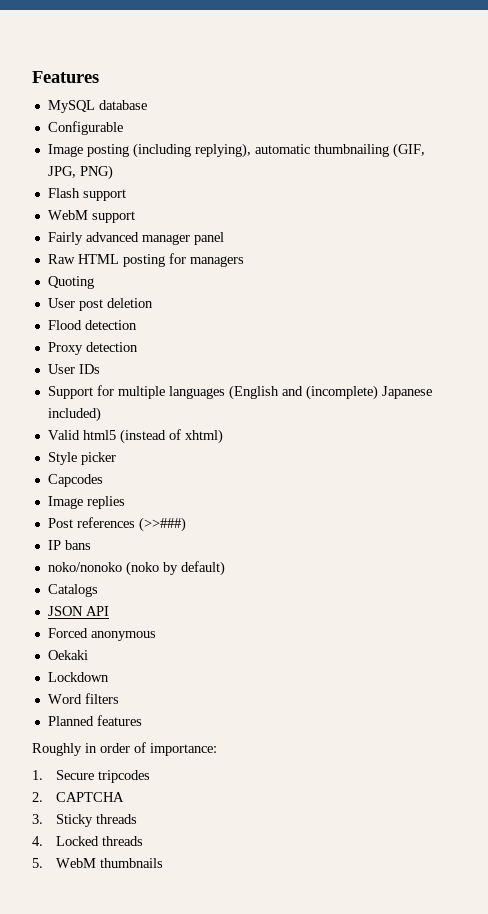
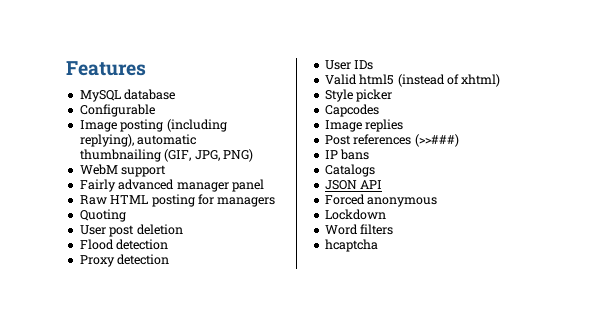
- Flash support
- Support for multiple languages (English and (incomplete) Japanese included)
- noko/nonoko (noko by default)
- Oekaki
- Planned features
- Roughly in order of importance:
- 1. Secure tripcodes
- 2. CAPTCHA
- 3. Sticky threads
- 4. Locked threads
- 5. WebM thumbnails
+ hcaptcha

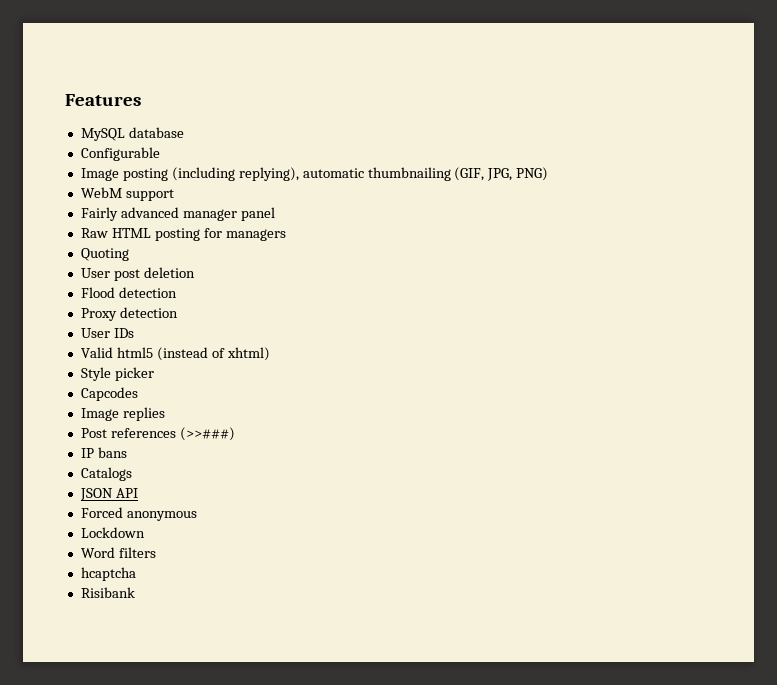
+ Risibank

